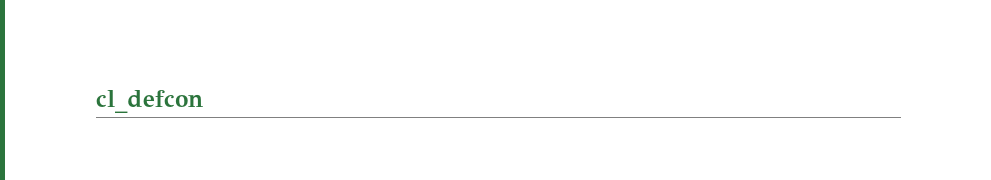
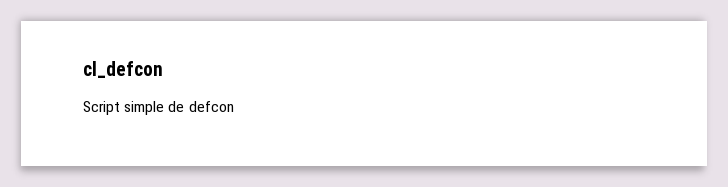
+ Script simple de defcon

